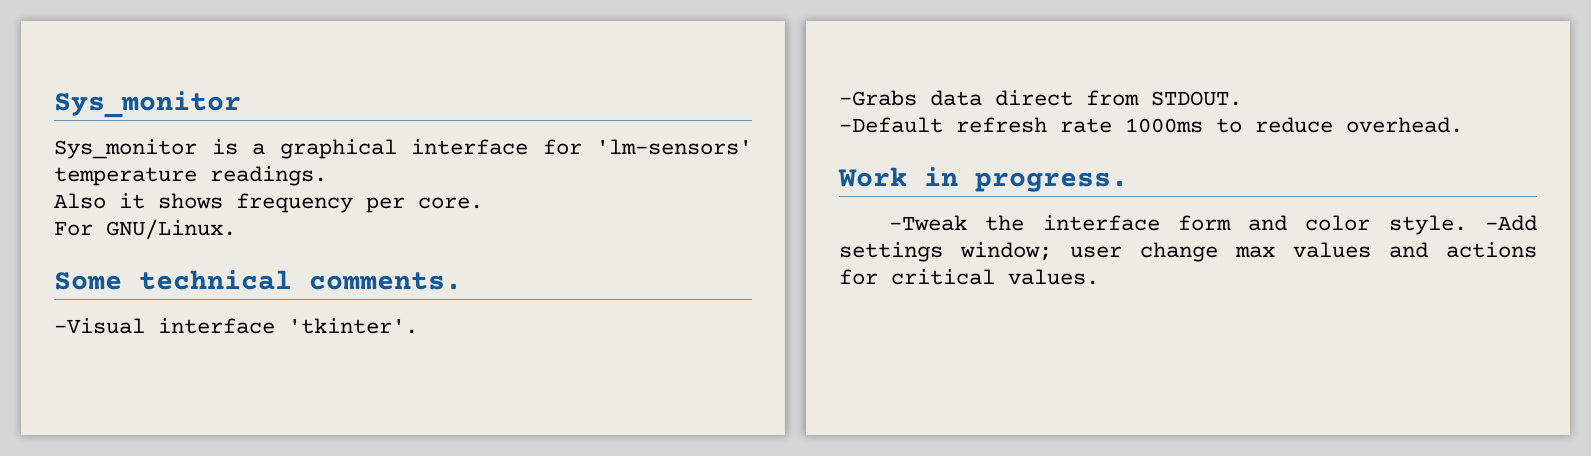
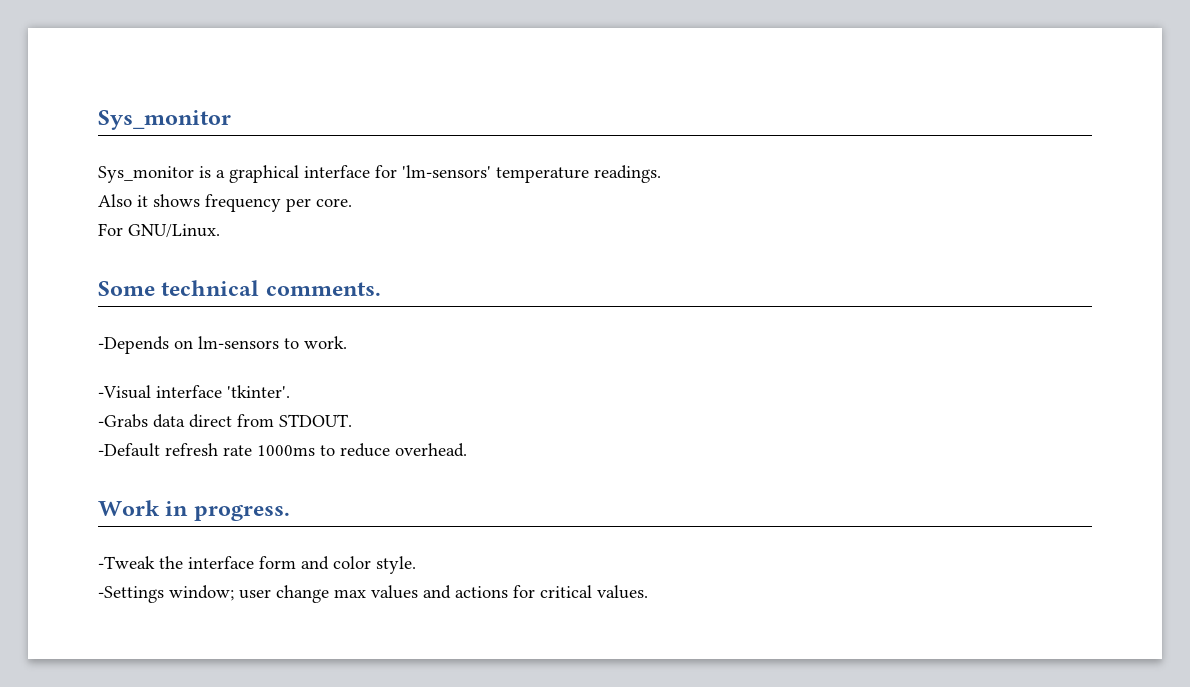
+ -Depends on lm-sensors to work.
- -Tweak the interface form and color style. -Add settings window; user change max values and actions for critical values.
+ -Tweak the interface form and color style.
+ -Settings window; user change max values and actions for critical values.

